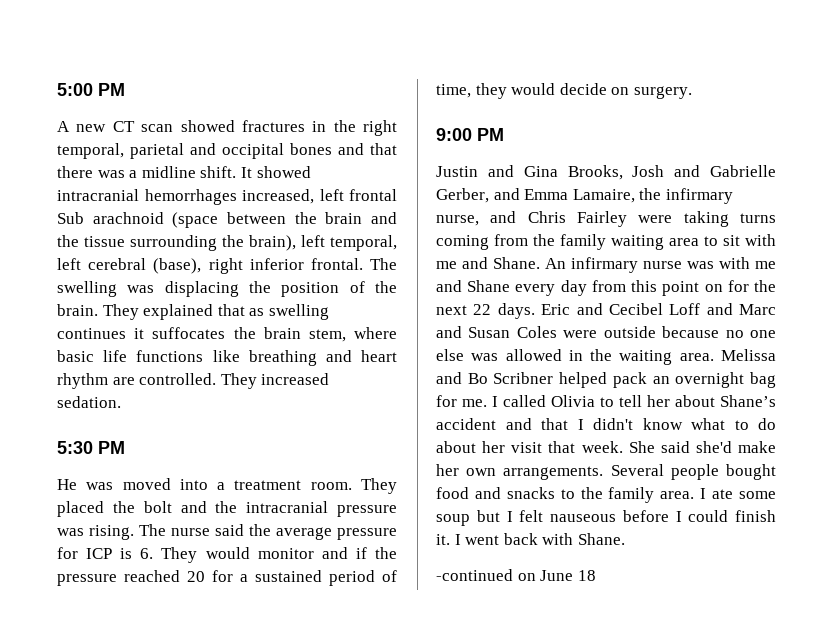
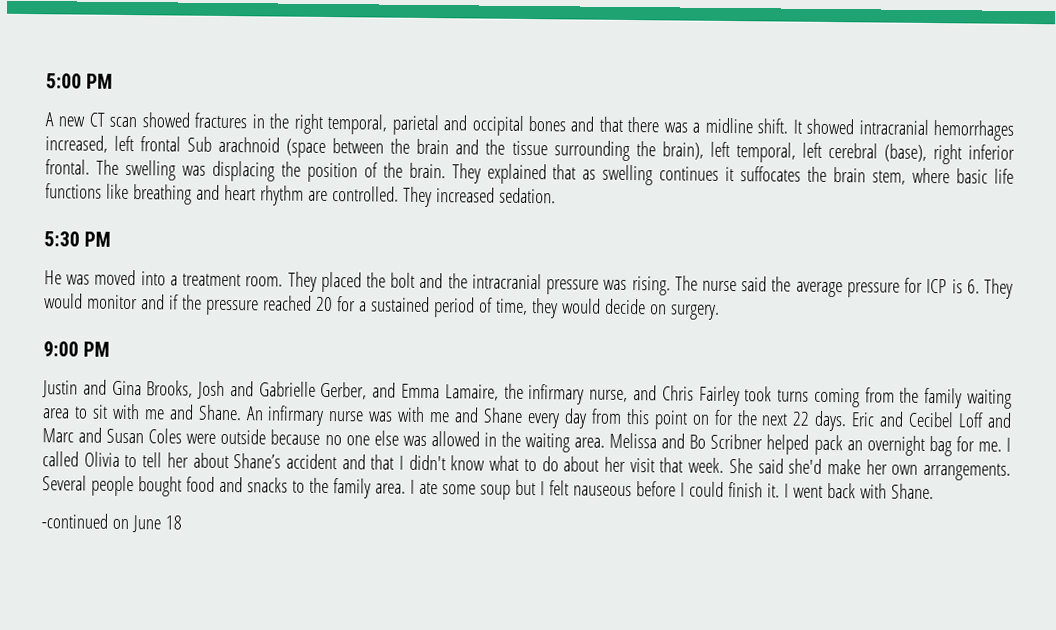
- Justin and Gina Brooks, Josh and Gabrielle Gerber, and Emma Lamaire, the infirmary nurse, and Chris Fairley were taking turns coming from the family waiting area to sit with me and Shane.
+ Justin and Gina Brooks, Josh and Gabrielle Gerber, and Emma Lamaire, the infirmary nurse, and Chris Fairley took turns coming from the family waiting area to sit with me and Shane.

